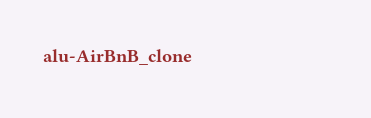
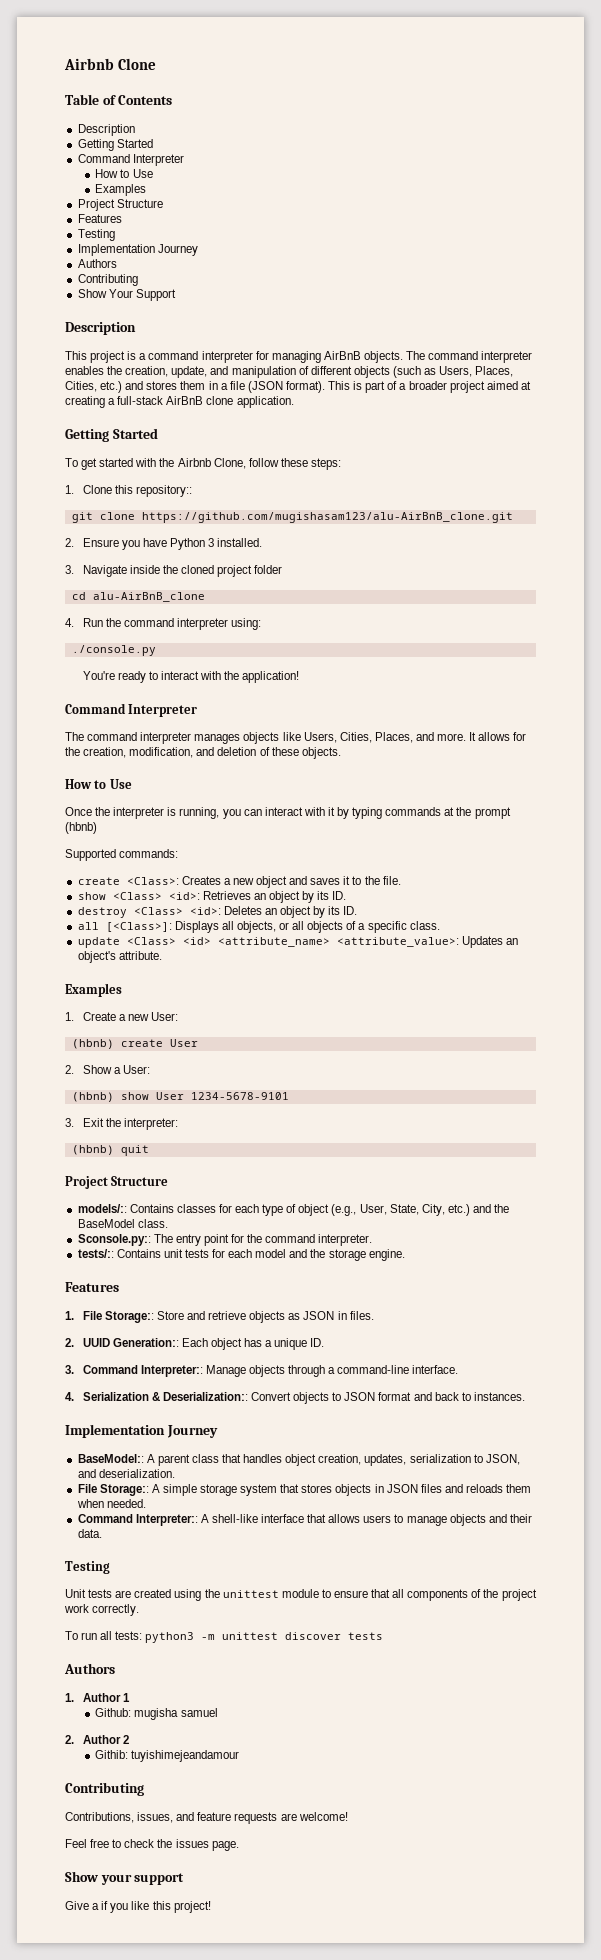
- alu-AirBnB_clone
+ Airbnb Clone
+ Table of Contents
+ Description
+ Getting Started
+ Command Interpreter
+ How to Use
+ Examples
+ Project Structure
+ Features
+ Testing
+ Implementation Journey
+ Authors
+ Contributing
+ Show Your Support
+ Description
+ This project is a command interpreter for managing AirBnB objects. The command interpreter enables the creation, update, and manipulation of different objects (such as Users, Places, Cities, etc.) and stores them in a file (JSON format). This is part of a broader project aimed at creating a full-stack AirBnB clone application.
+ Getting Started
+ To get started with the Airbnb Clone, follow these steps:
+ 1. Clone this repository::
+ git clone https://github.com/mugishasam123/alu-AirBnB_clone.git
+ 2. Ensure you have Python 3 installed.
+ 3. Navigate inside the cloned project folder
+ cd alu-AirBnB_clone
+ 4. Run the command interpreter using:
+ ./console.py
+ You're ready to interact with the application!
+ Command Interpreter
+ The command interpreter manages objects like Users, Cities, Places, and more. It allows for the creation, modification, and deletion of these objects.
+ How to Use
+ Once the interpreter is running, you can interact with it by typing commands at the prompt (hbnb)
+ Supported commands:
+ create <Class>: Creates a new object and saves it to the file.
+ show <Class> <id>: Retrieves an object by its ID.
+ destroy <Class> <id>: Deletes an object by its ID.
+ all [<Class>]: Displays all objects, or all objects of a specific class.
+ update <Class> <id> <attribute_name> <attribute_value>: Updates an object's attribute.
+ Examples
+ 1. Create a new User:
+ (hbnb) create User
+ 2. Show a User:
+ (hbnb) show User 1234-5678-9101
+ 3. Exit the interpreter:
+ (hbnb) quit
+ Project Structure
+ models/:: Contains classes for each type of object (e.g., User, State, City, etc.) and the BaseModel class.
+ Sconsole.py:: The entry point for the command interpreter.
+ tests/:: Contains unit tests for each model and the storage engine.
+ Features
+ 1. File Storage:: Store and retrieve objects as JSON in files.
+ 2. UUID Generation:: Each object has a unique ID.
+ 3. Command Interpreter:: Manage objects through a command-line interface.
+ 4. Serialization & Deserialization:: Convert objects to JSON format and back to instances.
+ Implementation Journey
+ BaseModel:: A parent class that handles object creation, updates, serialization to JSON, and deserialization.
+ File Storage:: A simple storage system that stores objects in JSON files and reloads them when needed.
+ Command Interpreter:: A shell-like interface that allows users to manage objects and their data.
+ Testing
+ Unit tests are created using the unittest module to ensure that all components of the project work correctly.
+ To run all tests: python3 -m unittest discover tests
+ Authors
+ 1. Author 1
+ Github: mugisha samuel
+ 2. Author 2
+ Githib: tuyishimejeandamour
+ Contributing
+ Contributions, issues, and feature requests are welcome!
+ Feel free to check the issues page.
+ Show your support
+ Give a if you like this project!

